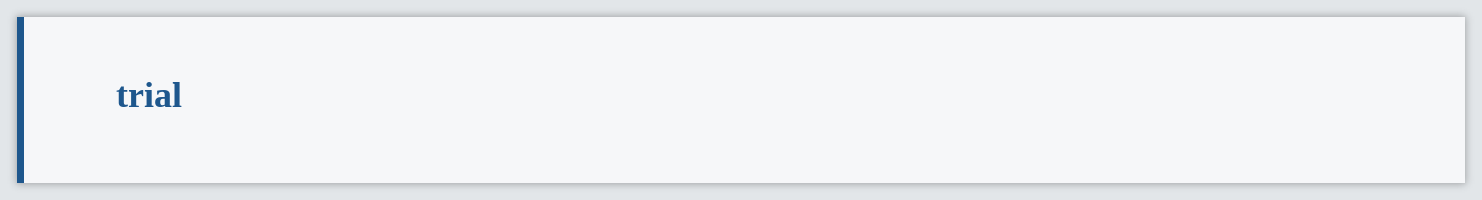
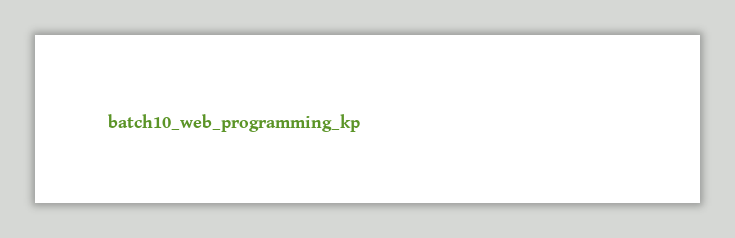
- trial
+ batch10_web_programming_kp

